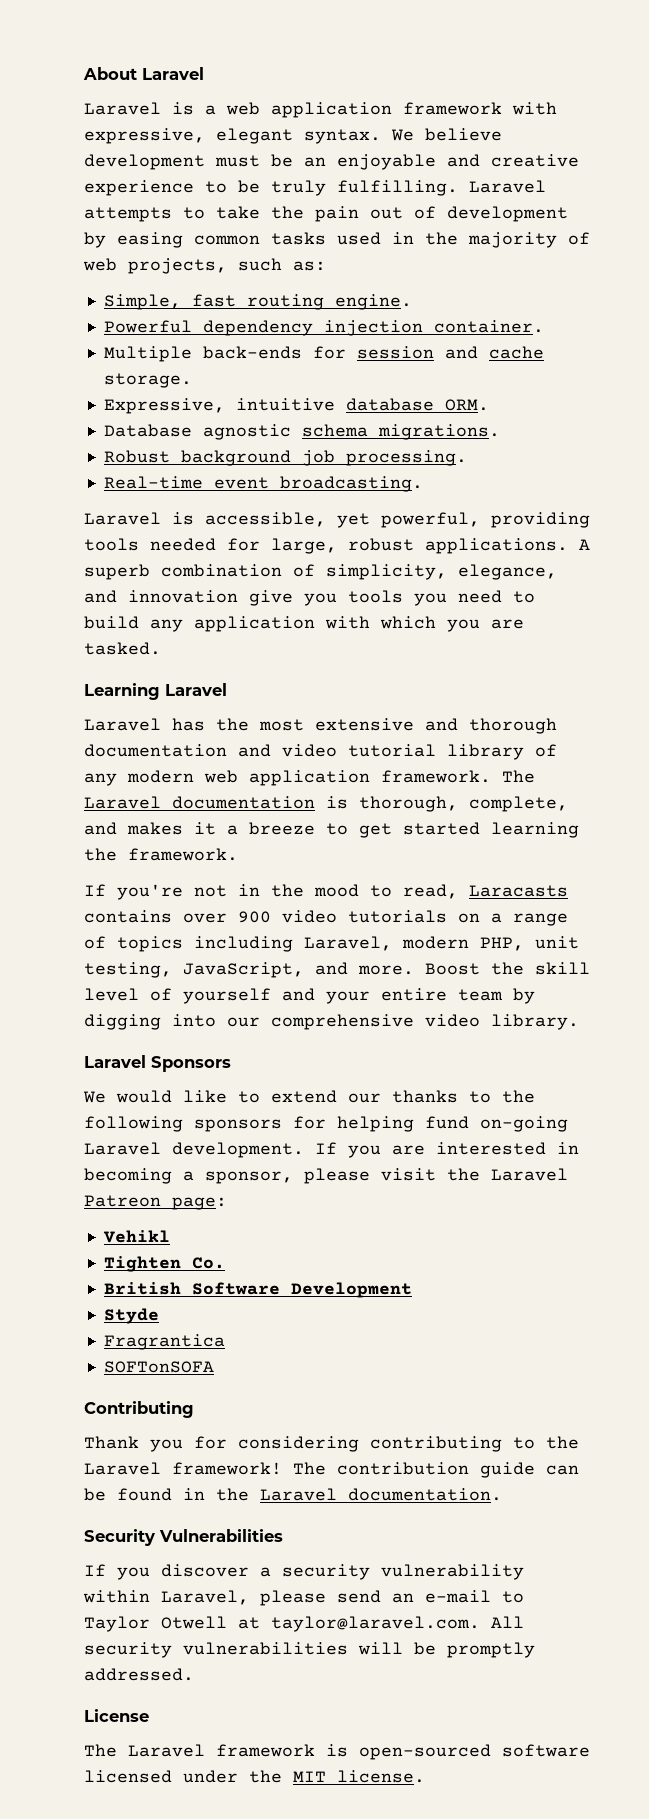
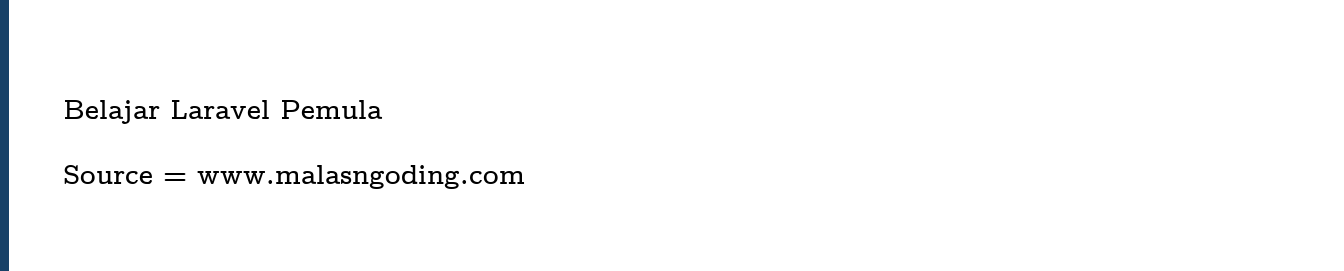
- About Laravel
- Laravel is a web application framework with expressive, elegant syntax. We believe development must be an enjoyable and creative experience to be truly fulfilling. Laravel attempts to take the pain out of development by easing common tasks used in the majority of web projects, such as:
- Simple, fast routing engine.
- Powerful dependency injection container.
- Multiple back-ends for session and cache storage.
- Expressive, intuitive database ORM.
- Database agnostic schema migrations.
- Robust background job processing.
- Real-time event broadcasting.
- Laravel is accessible, yet powerful, providing tools needed for large, robust applications. A superb combination of simplicity, elegance, and innovation give you tools you need to build any application with which you are tasked.
- Learning Laravel
- Laravel has the most extensive and thorough documentation and video tutorial library of any modern web application framework. The Laravel documentation is thorough, complete, and makes it a breeze to get started learning the framework.
- If you're not in the mood to read, Laracasts contains over 900 video tutorials on a range of topics including Laravel, modern PHP, unit testing, JavaScript, and more. Boost the skill level of yourself and your entire team by digging into our comprehensive video library.
- Laravel Sponsors
- We would like to extend our thanks to the following sponsors for helping fund on-going Laravel development. If you are interested in becoming a sponsor, please visit the Laravel Patreon page:
- Vehikl
- Tighten Co.
- British Software Development
- Styde
- Fragrantica
- SOFTonSOFA
- Contributing
- Thank you for considering contributing to the Laravel framework! The contribution guide can be found in the Laravel documentation.
- Security Vulnerabilities
- If you discover a security vulnerability within Laravel, please send an e-mail to Taylor Otwell at taylor@laravel.com. All security vulnerabilities will be promptly addressed.
- License
- The Laravel framework is open-sourced software licensed under the MIT license.
+ Belajar Laravel Pemula
+ Source = www.malasngoding.com

